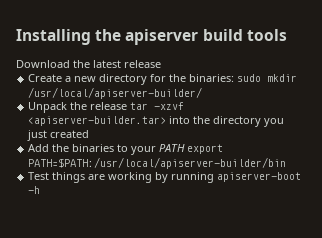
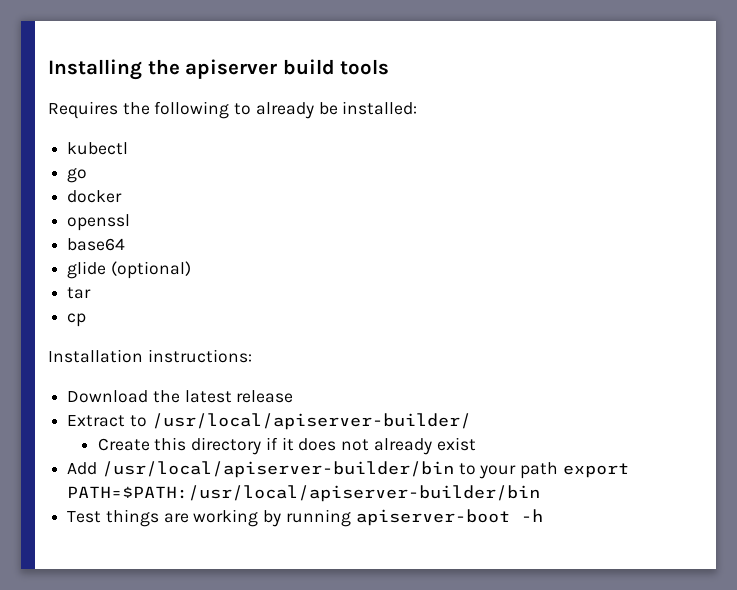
+ Requires the following to already be installed:
+ kubectl
+ go
+ docker
+ openssl
+ base64
+ glide (optional)
+ tar
+ cp
+ Installation instructions:
  Download the latest release
- Create a new directory for the binaries: sudo mkdir /usr/local/apiserver-builder/
- Unpack the release tar -xzvf <apiserver-builder.tar> into the directory you just created
+ Extract to /usr/local/apiserver-builder/
+ Create this directory if it does not already exist
- Add the binaries to your PATH export PATH=$PATH:/usr/local/apiserver-builder/bin
+ Add /usr/local/apiserver-builder/bin to your path export PATH=$PATH:/usr/local/apiserver-builder/bin

